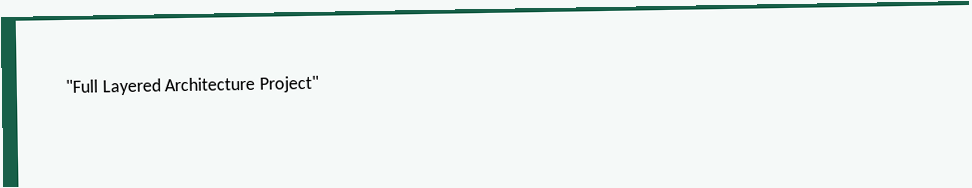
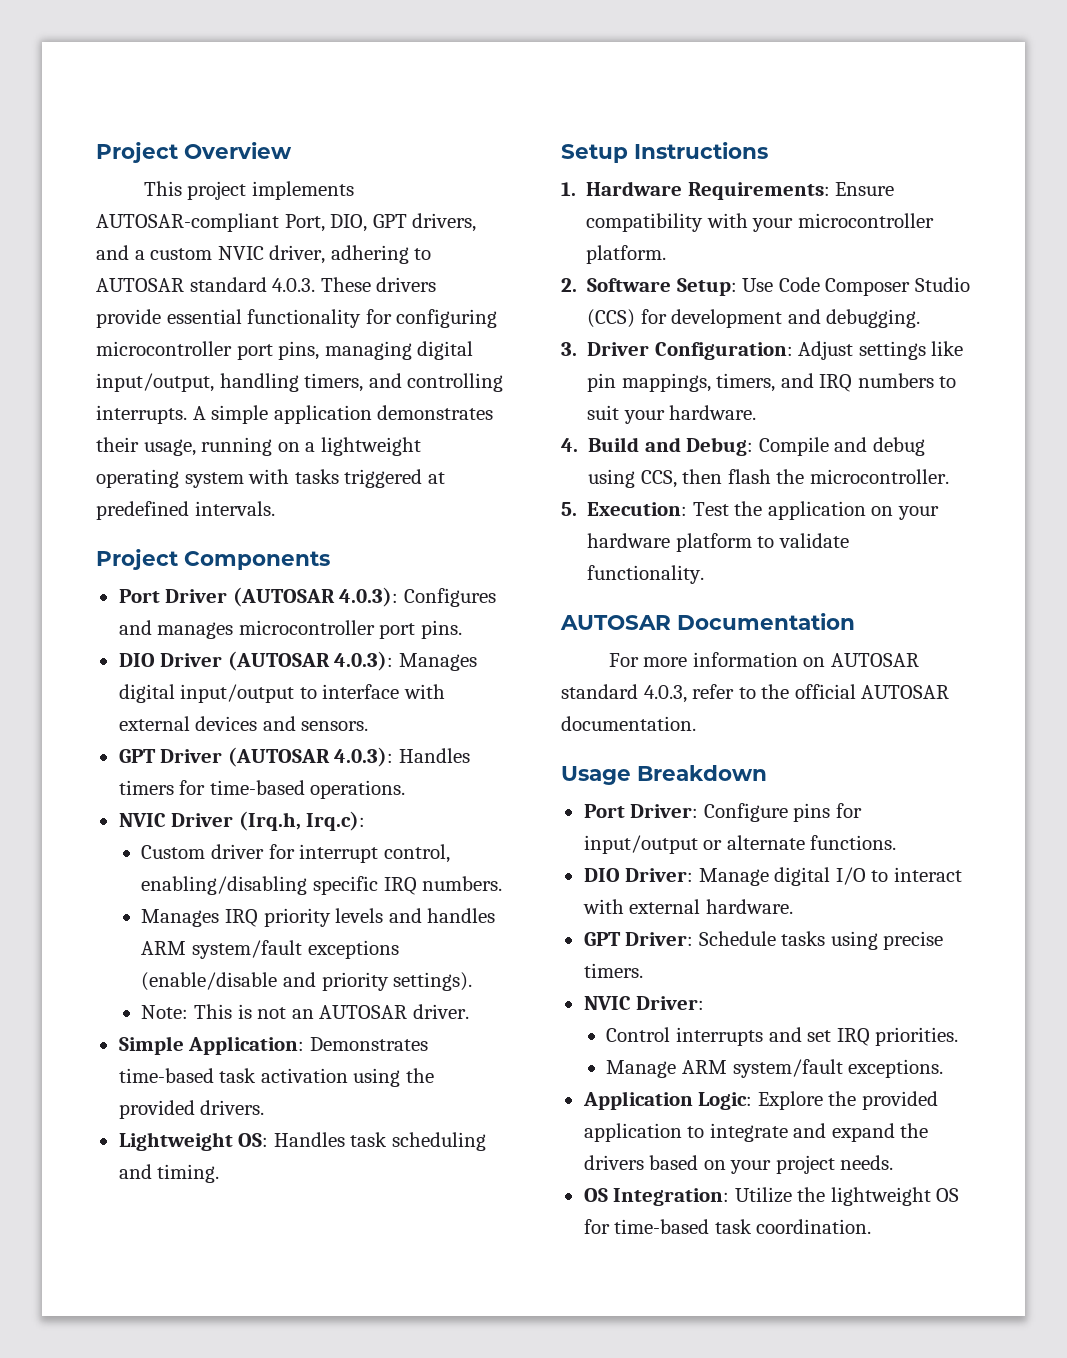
- "Full Layered Architecture Project"
+ Project Overview
+ This project implements AUTOSAR-compliant Port, DIO, GPT drivers, and a custom NVIC driver, adhering to AUTOSAR standard 4.0.3. These drivers provide essential functionality for configuring microcontroller port pins, managing digital input/output, handling timers, and controlling interrupts. A simple application demonstrates their usage, running on a lightweight operating system with tasks triggered at predefined intervals.
+ Project Components
+ Port Driver (AUTOSAR 4.0.3): Configures and manages microcontroller port pins.
+ DIO Driver (AUTOSAR 4.0.3): Manages digital input/output to interface with external devices and sensors.
+ GPT Driver (AUTOSAR 4.0.3): Handles timers for time-based operations.
+ NVIC Driver (Irq.h, Irq.c):
+ Custom driver for interrupt control, enabling/disabling specific IRQ numbers.
+ Manages IRQ priority levels and handles ARM system/fault exceptions (enable/disable and priority settings).
+ Note: This is not an AUTOSAR driver.
+ Simple Application: Demonstrates time-based task activation using the provided drivers.
+ Lightweight OS: Handles task scheduling and timing.
+ Setup Instructions
+ 1. Hardware Requirements: Ensure compatibility with your microcontroller platform.
+ 2. Software Setup: Use Code Composer Studio (CCS) for development and debugging.
+ 3. Driver Configuration: Adjust settings like pin mappings, timers, and IRQ numbers to suit your hardware.
+ 4. Build and Debug: Compile and debug using CCS, then flash the microcontroller.
+ 5. Execution: Test the application on your hardware platform to validate functionality.
+ AUTOSAR Documentation
+ For more information on AUTOSAR standard 4.0.3, refer to the official AUTOSAR documentation.
+ Usage Breakdown
+ Port Driver: Configure pins for input/output or alternate functions.
+ DIO Driver: Manage digital I/O to interact with external hardware.
+ GPT Driver: Schedule tasks using precise timers.
+ NVIC Driver:
+ Control interrupts and set IRQ priorities.
+ Manage ARM system/fault exceptions.
+ Application Logic: Explore the provided application to integrate and expand the drivers based on your project needs.
+ OS Integration: Utilize the lightweight OS for time-based task coordination.

